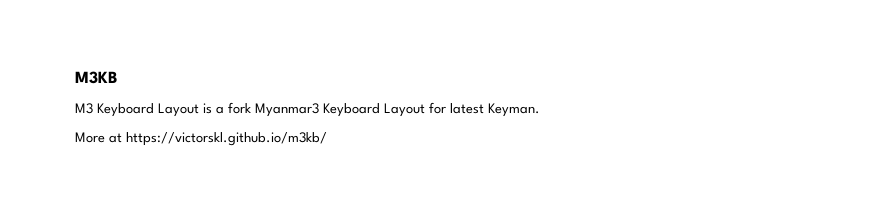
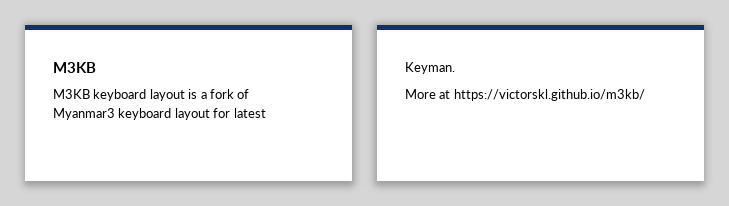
- M3 Keyboard Layout is a fork Myanmar3 Keyboard Layout for latest Keyman.
+ M3KB keyboard layout is a fork of Myanmar3 keyboard layout for latest Keyman.

